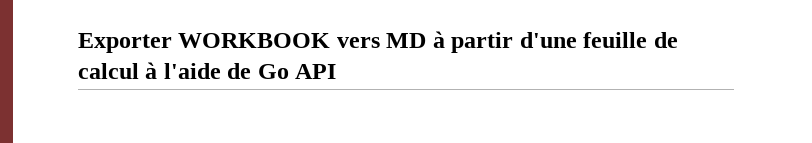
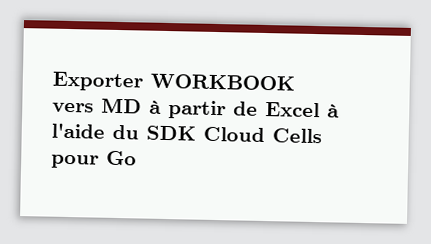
- Exporter WORKBOOK vers MD à partir d'une feuille de calcul à l'aide de Go API
+ Exporter WORKBOOK vers MD à partir de Excel à l'aide du SDK Cloud Cells pour Go

